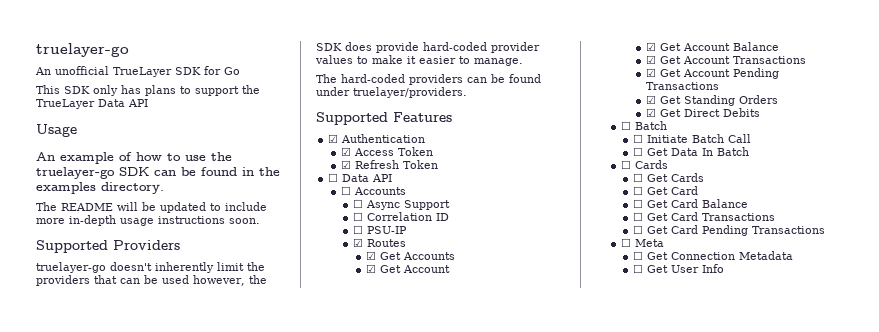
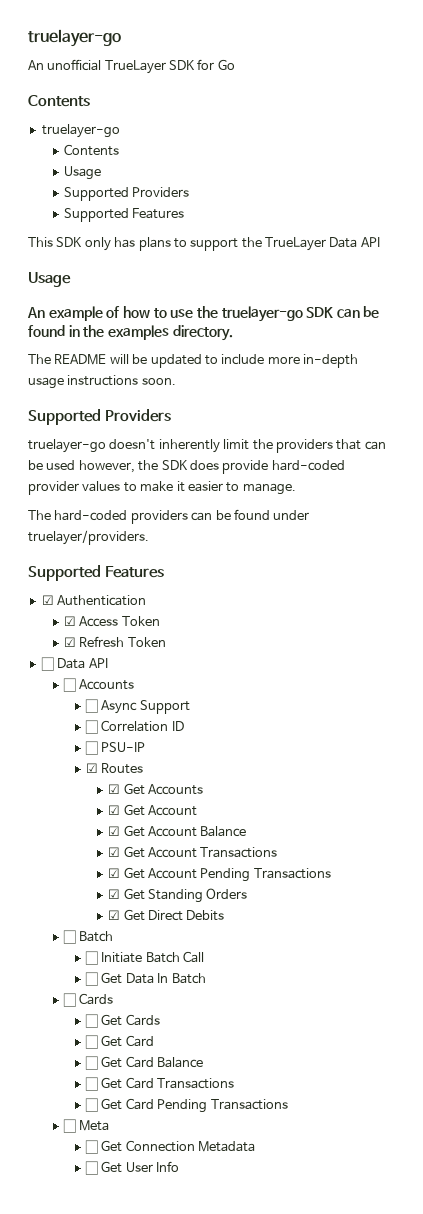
  An unofficial TrueLayer SDK for Go
+ Contents
+ truelayer-go
+ Contents
+ Usage
+ Supported Providers
+ Supported Features

